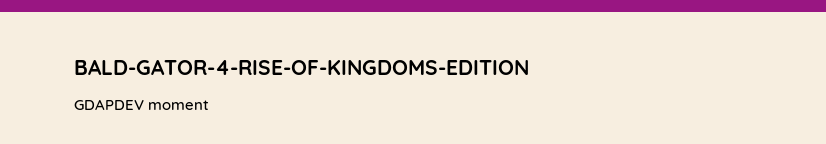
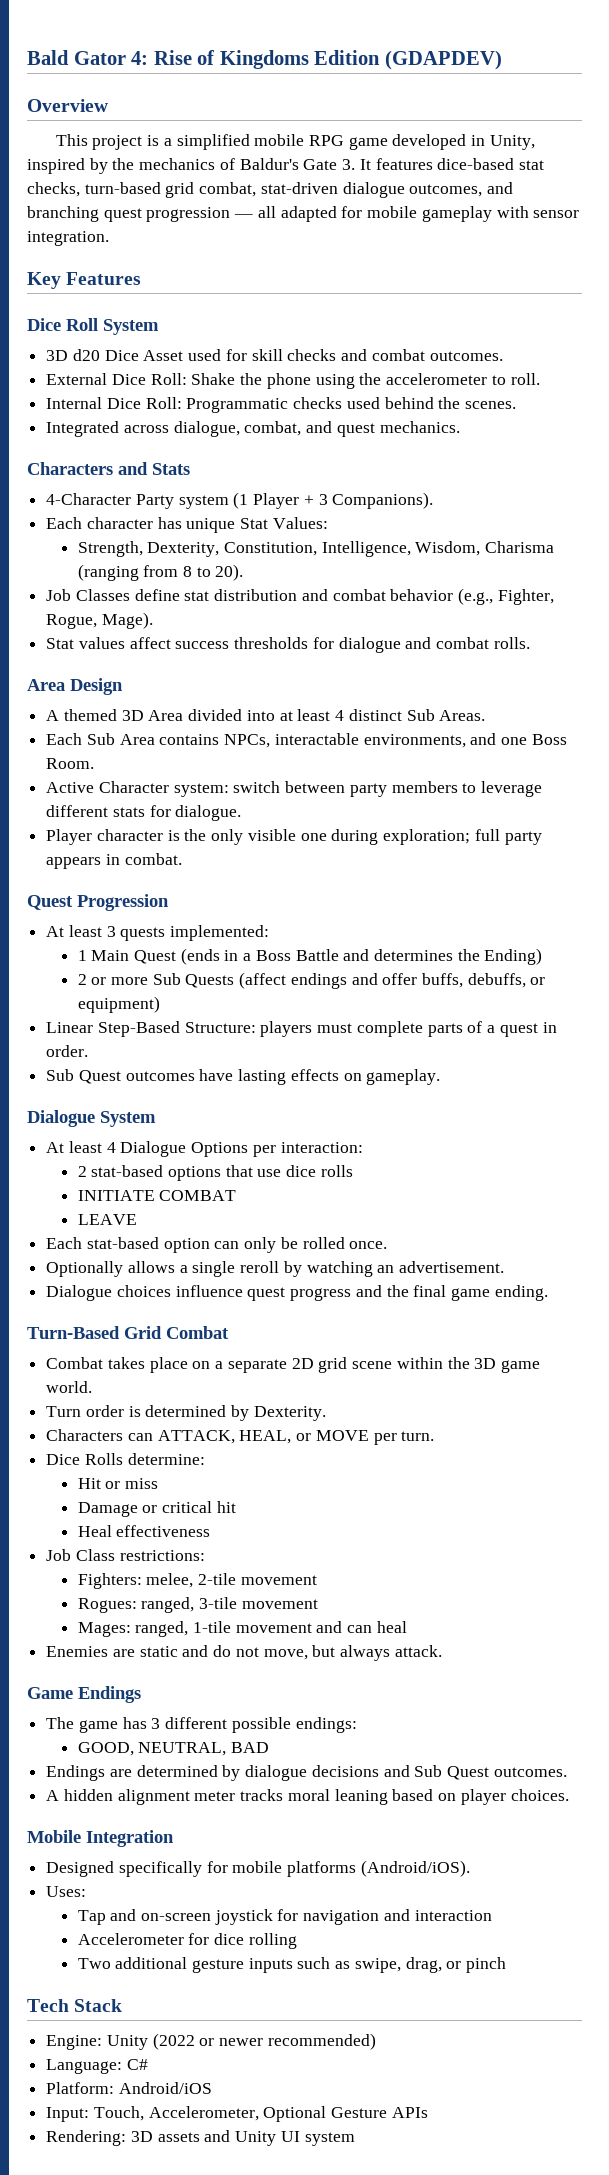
- BALD-GATOR-4-RISE-OF-KINGDOMS-EDITION
- GDAPDEV moment
+ Bald Gator 4: Rise of Kingdoms Edition (GDAPDEV)
+ Overview
+ This project is a simplified mobile RPG game developed in Unity, inspired by the mechanics of Baldur's Gate 3. It features dice-based stat checks, turn-based grid combat, stat-driven dialogue outcomes, and branching quest progression — all adapted for mobile gameplay with sensor integration.
+ Key Features
+ Dice Roll System
+ 3D d20 Dice Asset used for skill checks and combat outcomes.
+ External Dice Roll: Shake the phone using the accelerometer to roll.
+ Internal Dice Roll: Programmatic checks used behind the scenes.
+ Integrated across dialogue, combat, and quest mechanics.
+ Characters and Stats
+ 4-Character Party system (1 Player + 3 Companions).
+ Each character has unique Stat Values:
+ Strength, Dexterity, Constitution, Intelligence, Wisdom, Charisma (ranging from 8 to 20).
+ Job Classes define stat distribution and combat behavior (e.g., Fighter, Rogue, Mage).
+ Stat values affect success thresholds for dialogue and combat rolls.
+ Area Design
+ A themed 3D Area divided into at least 4 distinct Sub Areas.
+ Each Sub Area contains NPCs, interactable environments, and one Boss Room.
+ Active Character system: switch between party members to leverage different stats for dialogue.
+ Player character is the only visible one during exploration; full party appears in combat.
+ Quest Progression
+ At least 3 quests implemented:
+ 1 Main Quest (ends in a Boss Battle and determines the Ending)
+ 2 or more Sub Quests (affect endings and offer buffs, debuffs, or equipment)
+ Linear Step-Based Structure: players must complete parts of a quest in order.
+ Sub Quest outcomes have lasting effects on gameplay.
+ Dialogue System
+ At least 4 Dialogue Options per interaction:
+ 2 stat-based options that use dice rolls
+ INITIATE COMBAT
+ LEAVE
+ Each stat-based option can only be rolled once.
+ Optionally allows a single reroll by watching an advertisement.
+ Dialogue choices influence quest progress and the final game ending.
+ Turn-Based Grid Combat
+ Combat takes place on a separate 2D grid scene within the 3D game world.
+ Turn order is determined by Dexterity.
+ Characters can ATTACK, HEAL, or MOVE per turn.
+ Dice Rolls determine:
+ Hit or miss
+ Damage or critical hit
+ Heal effectiveness
+ Job Class restrictions:
+ Fighters: melee, 2-tile movement
+ Rogues: ranged, 3-tile movement
+ Mages: ranged, 1-tile movement and can heal
+ Enemies are static and do not move, but always attack.
+ Game Endings
+ The game has 3 different possible endings:
+ GOOD, NEUTRAL, BAD
+ Endings are determined by dialogue decisions and Sub Quest outcomes.
+ A hidden alignment meter tracks moral leaning based on player choices.
+ Mobile Integration
+ Designed specifically for mobile platforms (Android/iOS).
+ Uses:
+ Tap and on-screen joystick for navigation and interaction
+ Accelerometer for dice rolling
+ Two additional gesture inputs such as swipe, drag, or pinch
+ Tech Stack
+ Engine: Unity (2022 or newer recommended)
+ Language: C#
+ Platform: Android/iOS
+ Input: Touch, Accelerometer, Optional Gesture APIs
+ Rendering: 3D assets and Unity UI system

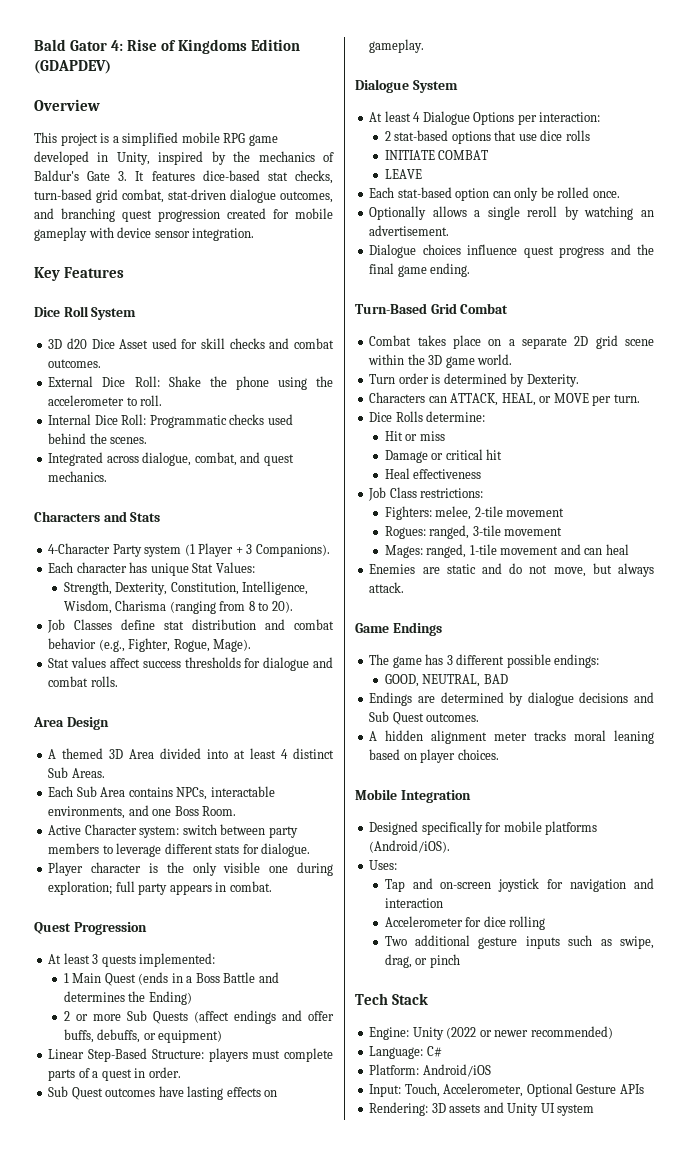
- This project is a simplified mobile RPG game developed in Unity, inspired by the mechanics of Baldur's Gate 3. It features dice-based stat checks, turn-based grid combat, stat-driven dialogue outcomes, and branching quest progression — all adapted for mobile gameplay with sensor integration.
+ This project is a simplified mobile RPG game developed in Unity, inspired by the mechanics of Baldur's Gate 3. It features dice-based stat checks, turn-based grid combat, stat-driven dialogue outcomes, and branching quest progression created for mobile gameplay with device sensor integration.

